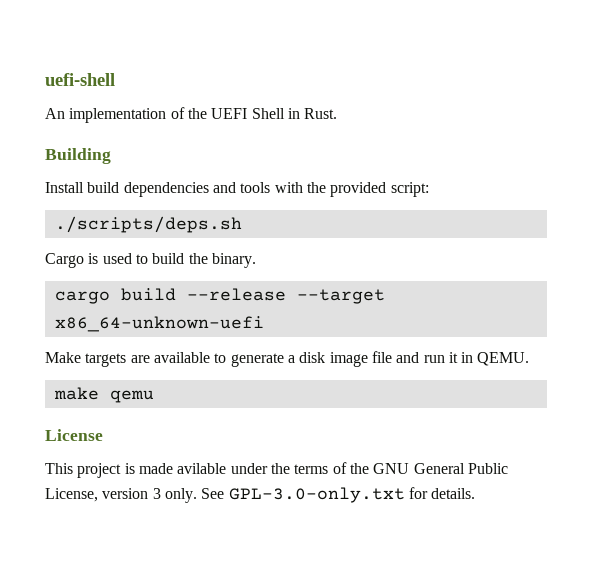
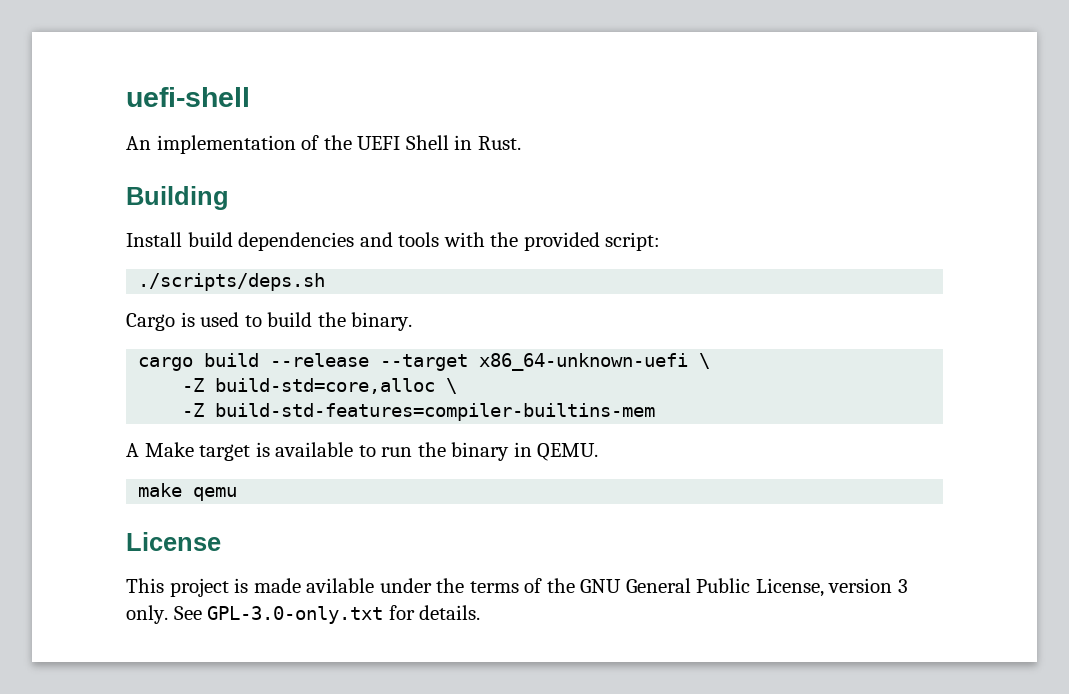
- cargo build --release --target x86_64-unknown-uefi
- Make targets are available to generate a disk image file and run it in QEMU.
+ cargo build --release --target x86_64-unknown-uefi \
+ -Z build-std=core,alloc \
+ -Z build-std-features=compiler-builtins-mem
+ A Make target is available to run the binary in QEMU.

